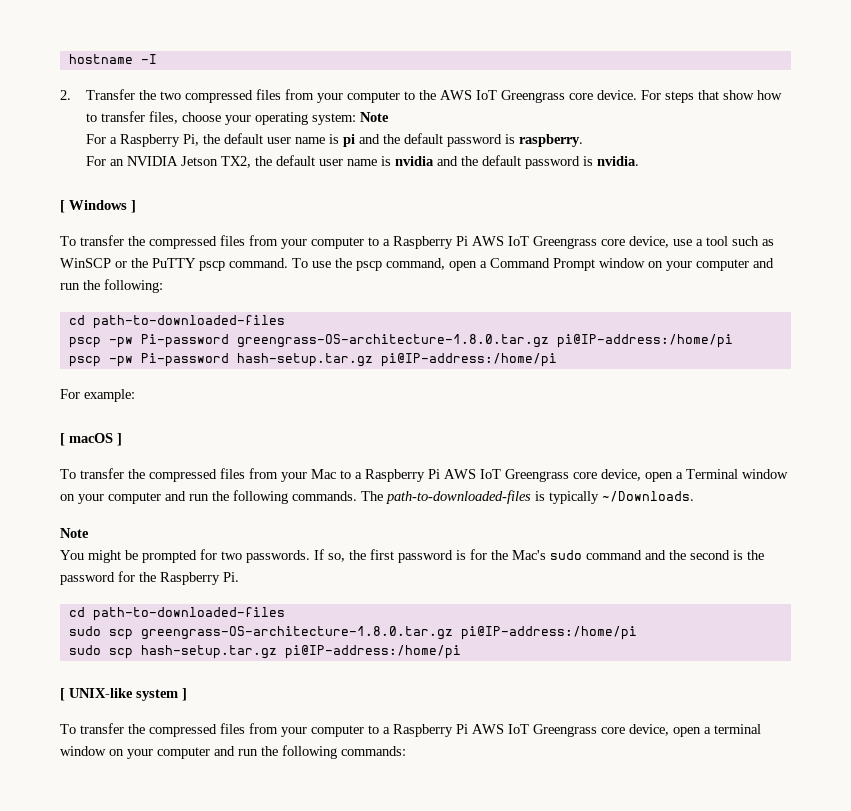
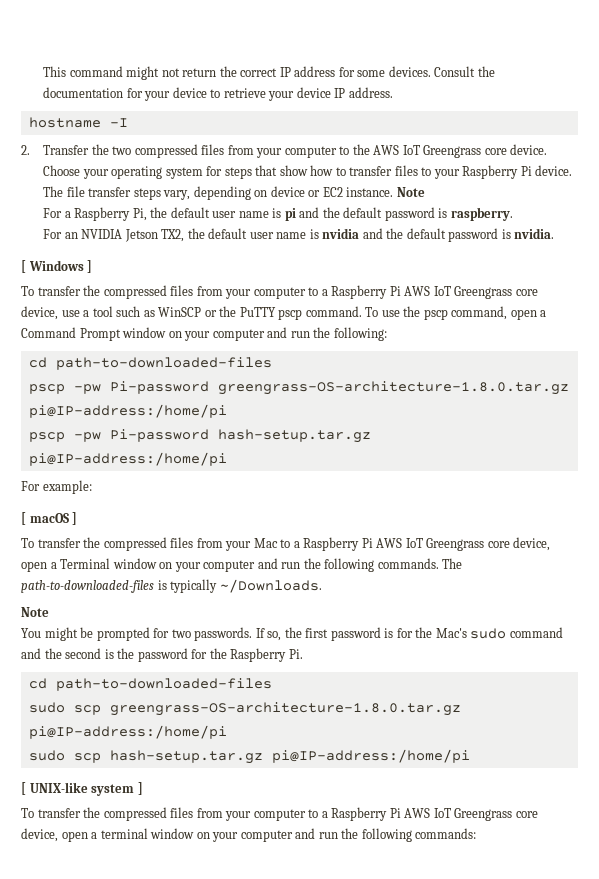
+ This command might not return the correct IP address for some devices. Consult the documentation for your device to retrieve your device IP address.
- For steps that show how to transfer files, choose your operating system: Note
+ Choose your operating system for steps that show how to transfer files to your Raspberry Pi device. The file transfer steps vary, depending on device or EC2 instance. Note

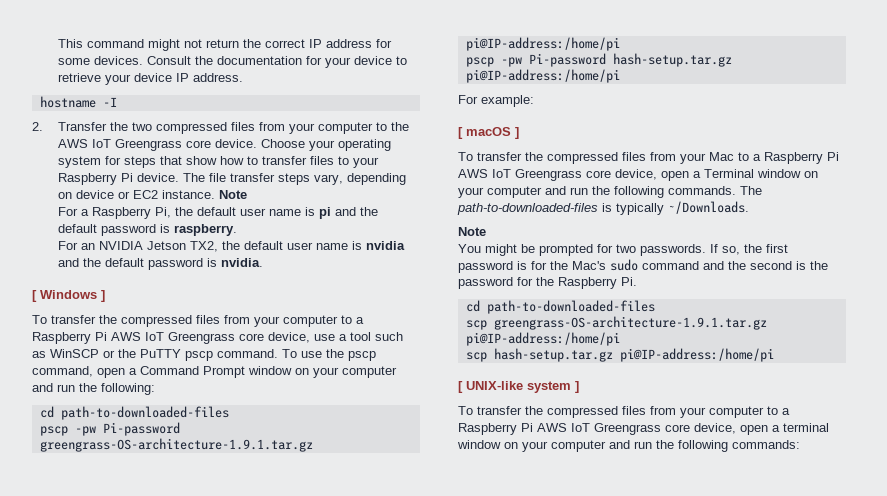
- pscp -pw Pi-password greengrass-OS-architecture-1.8.0.tar.gz pi@IP-address:/home/pi
+ pscp -pw Pi-password greengrass-OS-architecture-1.9.1.tar.gz pi@IP-address:/home/pi
- sudo scp greengrass-OS-architecture-1.8.0.tar.gz pi@IP-address:/home/pi
- sudo scp hash-setup.tar.gz pi@IP-address:/home/pi
+ scp greengrass-OS-architecture-1.9.1.tar.gz pi@IP-address:/home/pi
+ scp hash-setup.tar.gz pi@IP-address:/home/pi

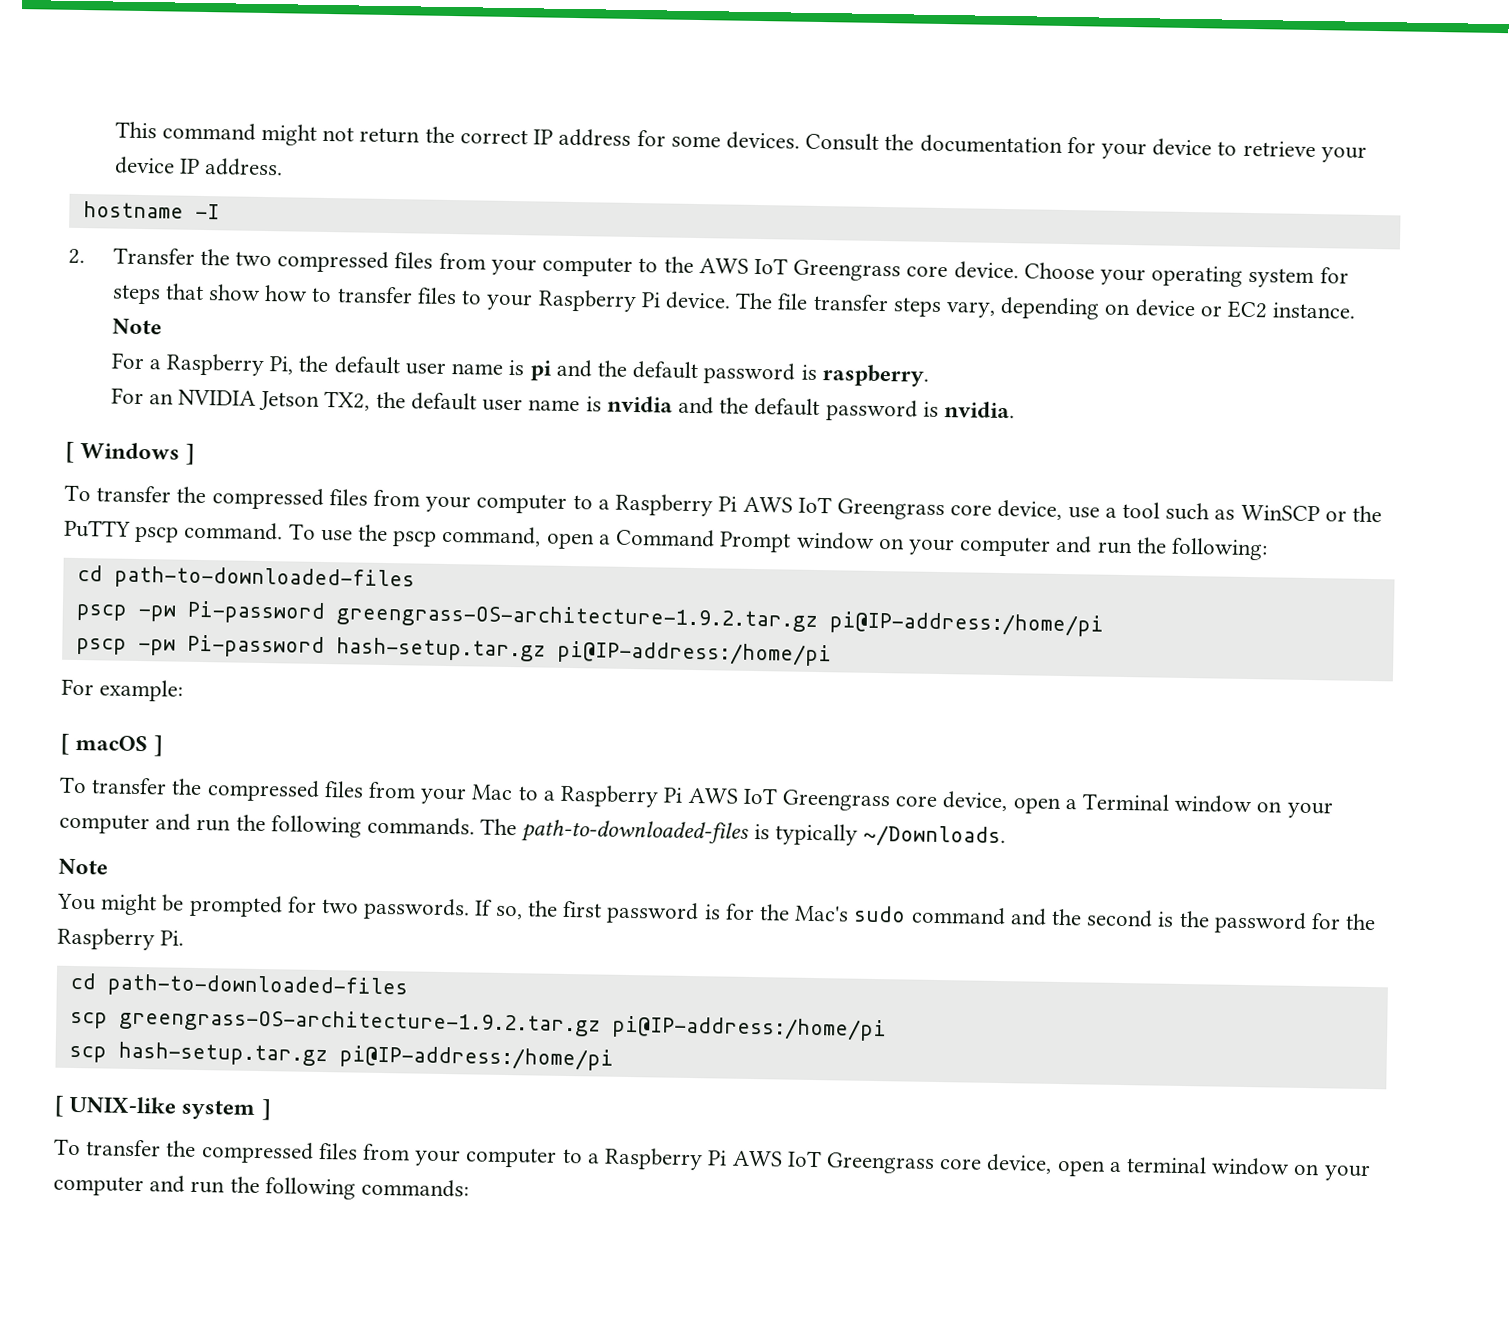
- pscp -pw Pi-password greengrass-OS-architecture-1.9.1.tar.gz pi@IP-address:/home/pi
+ pscp -pw Pi-password greengrass-OS-architecture-1.9.2.tar.gz pi@IP-address:/home/pi
- scp greengrass-OS-architecture-1.9.1.tar.gz pi@IP-address:/home/pi
+ scp greengrass-OS-architecture-1.9.2.tar.gz pi@IP-address:/home/pi

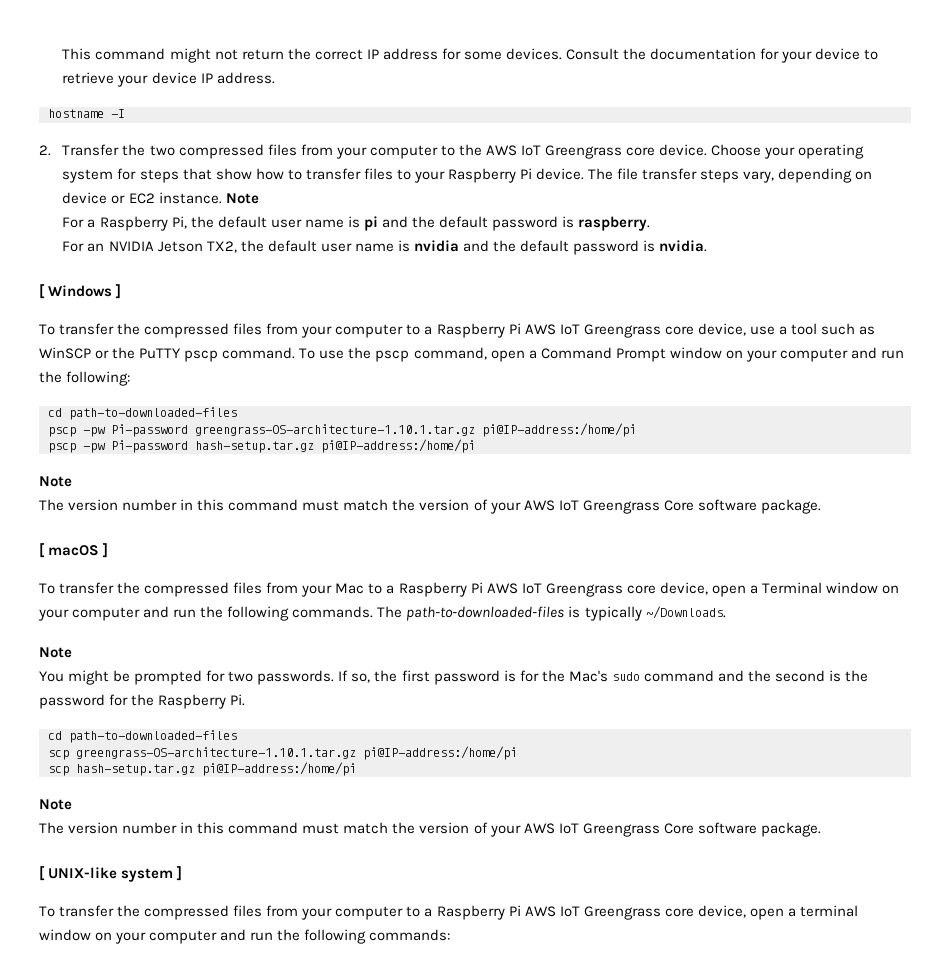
- pscp -pw Pi-password greengrass-OS-architecture-1.9.2.tar.gz pi@IP-address:/home/pi
+ pscp -pw Pi-password greengrass-OS-architecture-1.10.1.tar.gz pi@IP-address:/home/pi
  pscp -pw Pi-password hash-setup.tar.gz pi@IP-address:/home/pi
- For example:
+ Note
+ The version number in this command must match the version of your AWS IoT Greengrass Core software package.
- scp greengrass-OS-architecture-1.9.2.tar.gz pi@IP-address:/home/pi
+ scp greengrass-OS-architecture-1.10.1.tar.gz pi@IP-address:/home/pi
  scp hash-setup.tar.gz pi@IP-address:/home/pi
+ Note
+ The version number in this command must match the version of your AWS IoT Greengrass Core software package.

